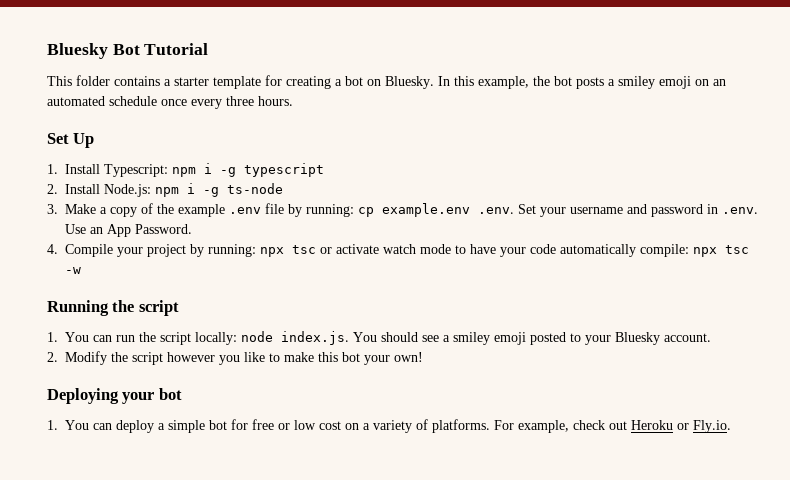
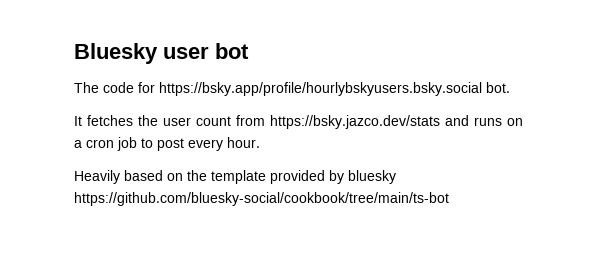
- Bluesky Bot Tutorial
- This folder contains a starter template for creating a bot on Bluesky. In this example, the bot posts a smiley emoji on an automated schedule once every three hours.
- Set Up
- 1. Install Typescript: npm i -g typescript
- 2. Install Node.js: npm i -g ts-node
- 3. Make a copy of the example .env file by running: cp example.env .env. Set your username and password in .env. Use an App Password.
- 4. Compile your project by running: npx tsc or activate watch mode to have your code automatically compile: npx tsc -w
- Running the script
- 1. You can run the script locally: node index.js. You should see a smiley emoji posted to your Bluesky account.
- 2. Modify the script however you like to make this bot your own!
- Deploying your bot
- 1. You can deploy a simple bot for free or low cost on a variety of platforms. For example, check out Heroku or Fly.io.
+ Bluesky user bot
+ The code for https://bsky.app/profile/hourlybskyusers.bsky.social bot.
+ It fetches the user count from https://bsky.jazco.dev/stats and runs on a cron job to post every hour.
+ Heavily based on the template provided by bluesky https://github.com/bluesky-social/cookbook/tree/main/ts-bot

